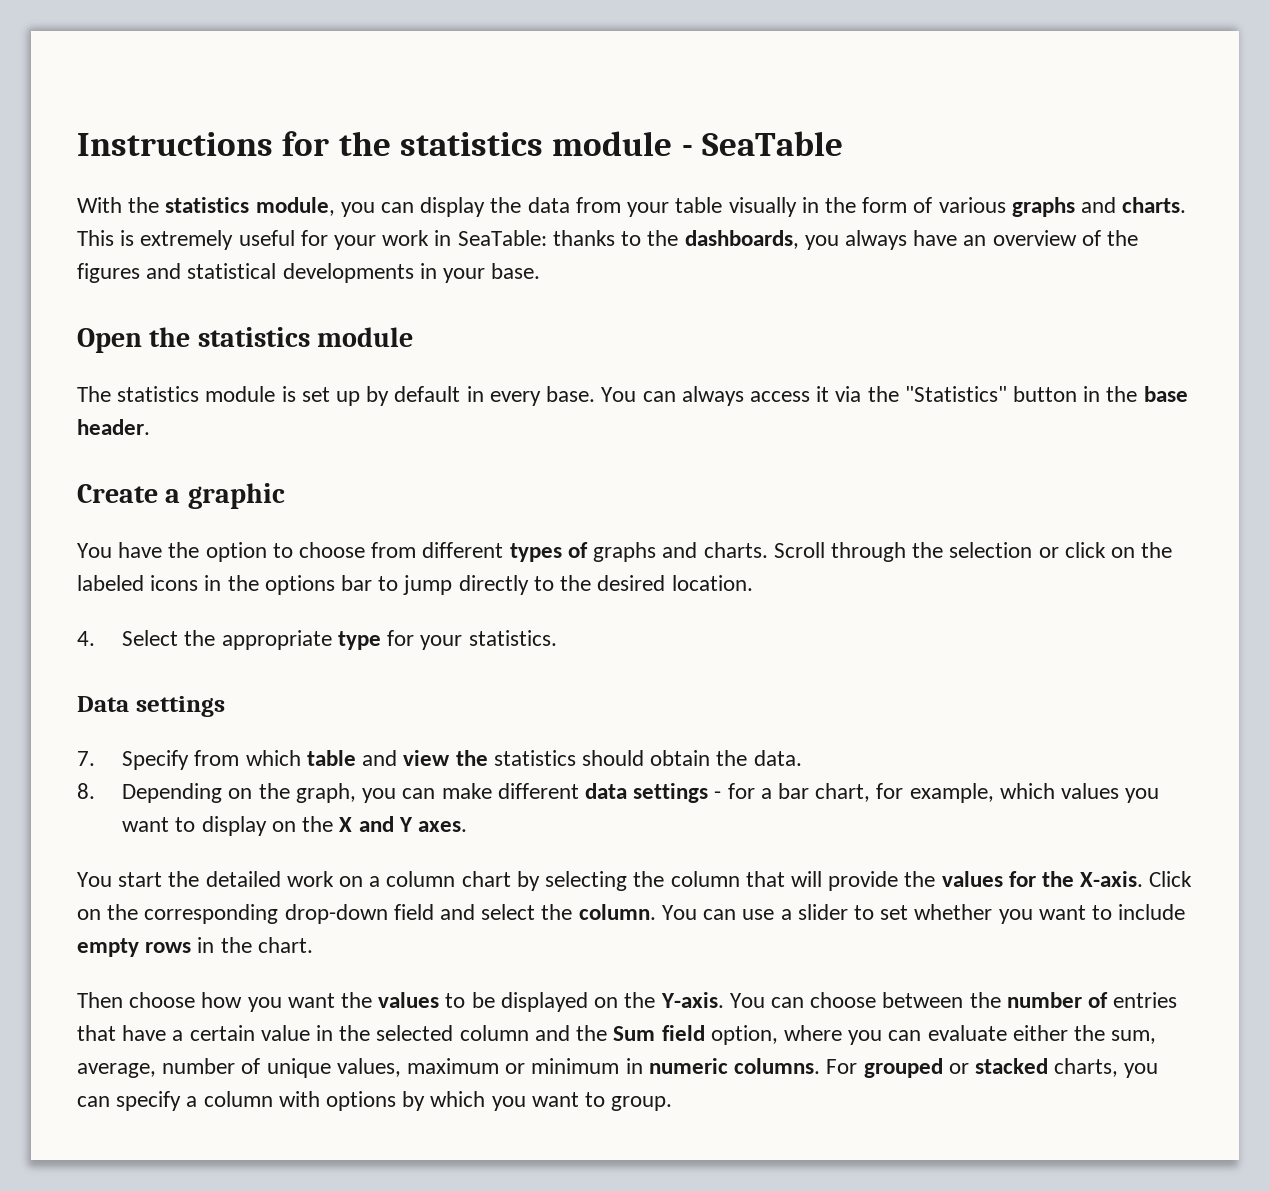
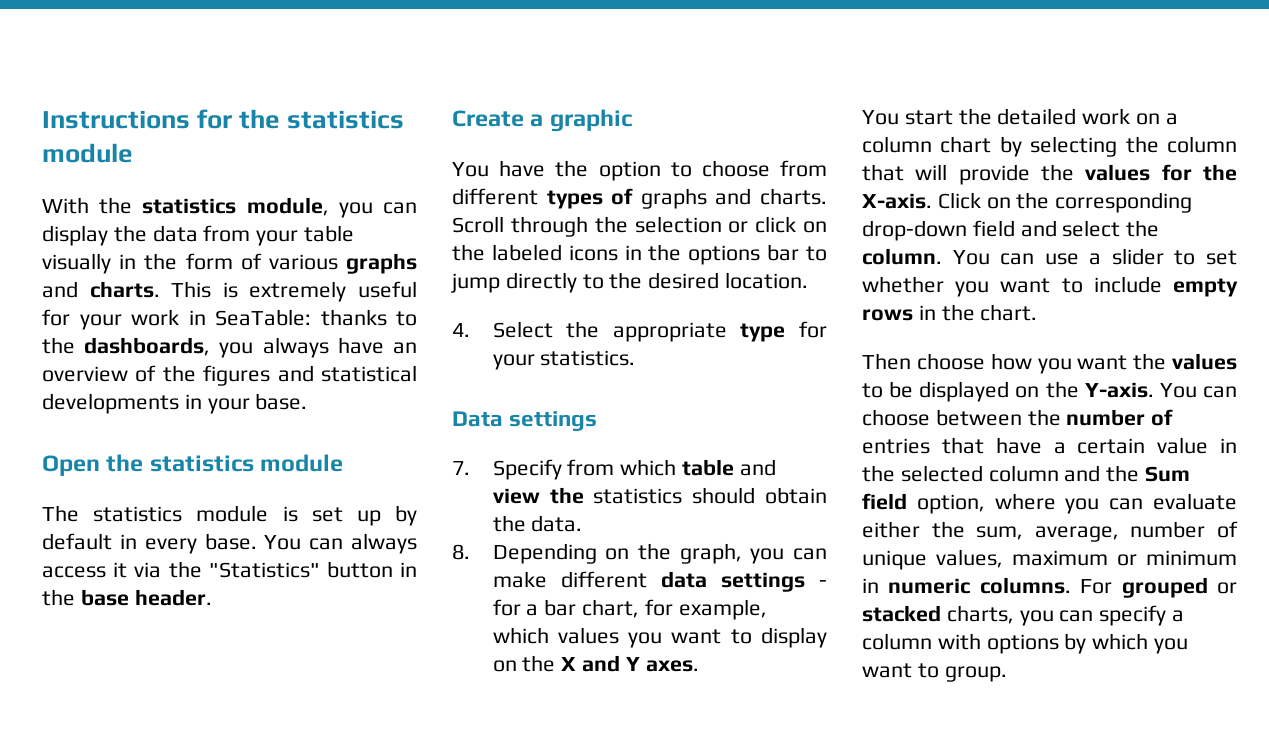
- Instructions for the statistics module - SeaTable
+ Instructions for the statistics module

